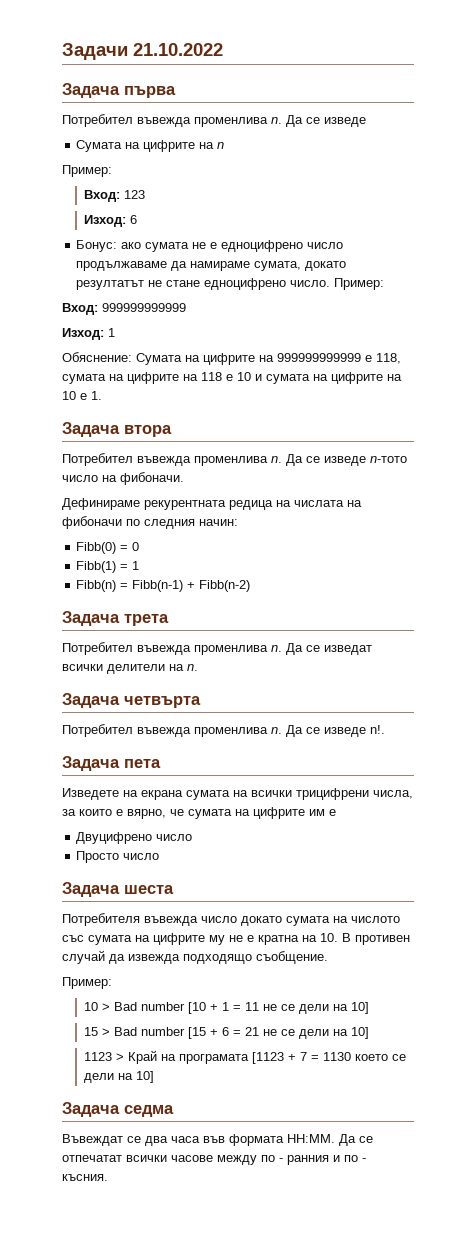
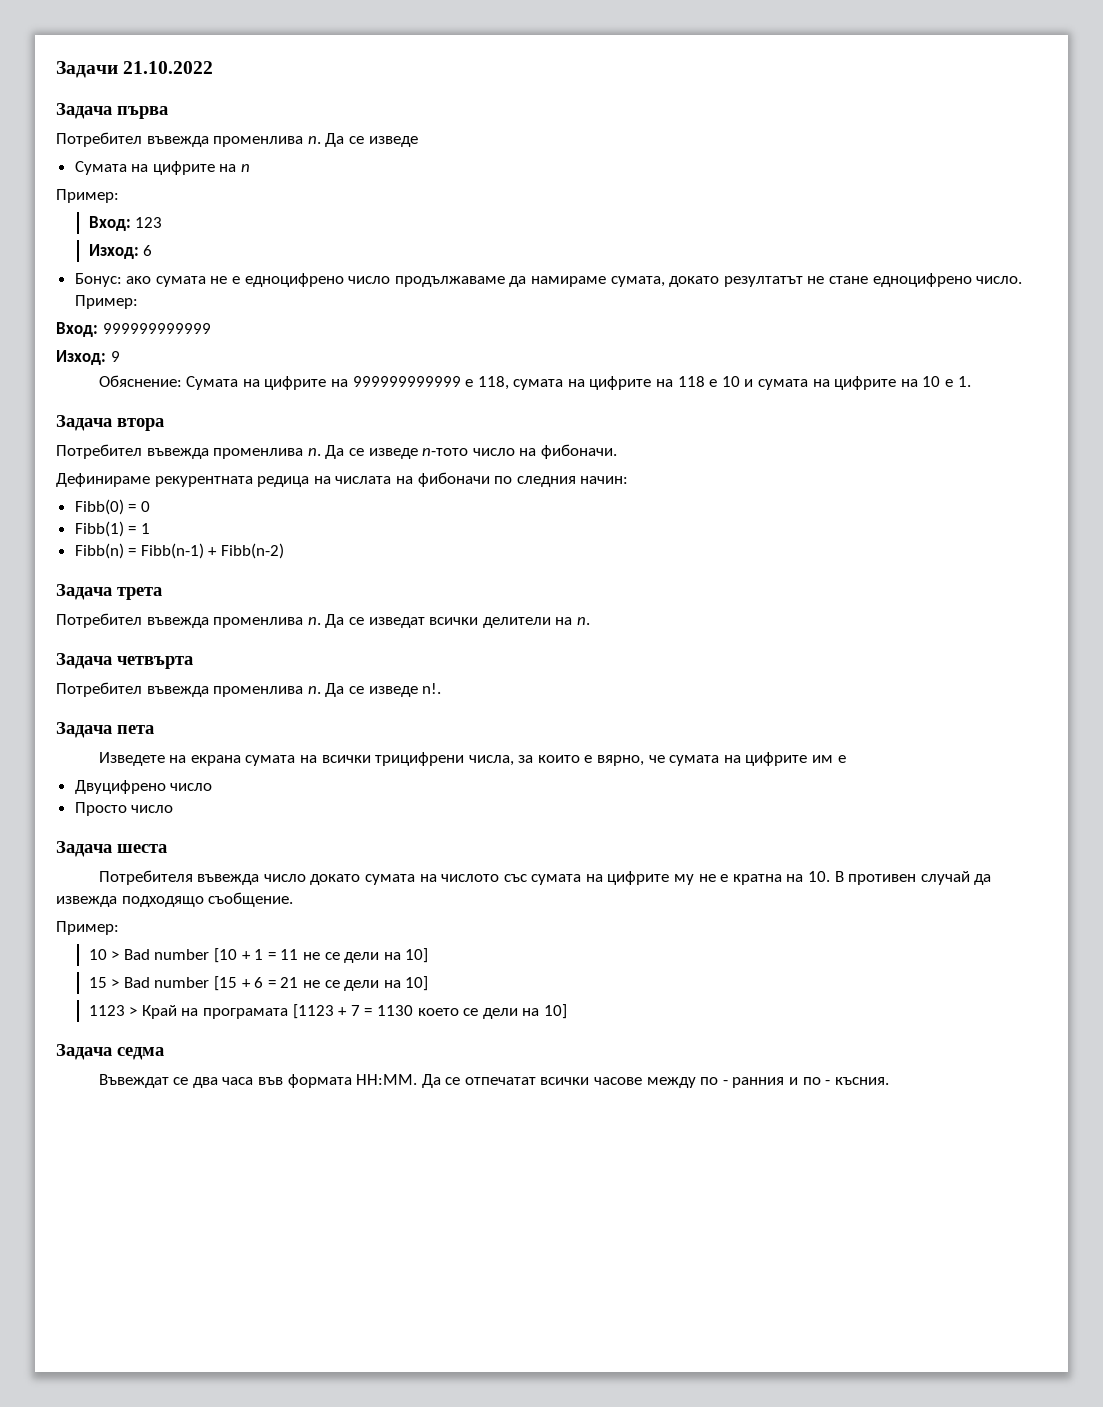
- Изход: 1
+ Изход: 9

